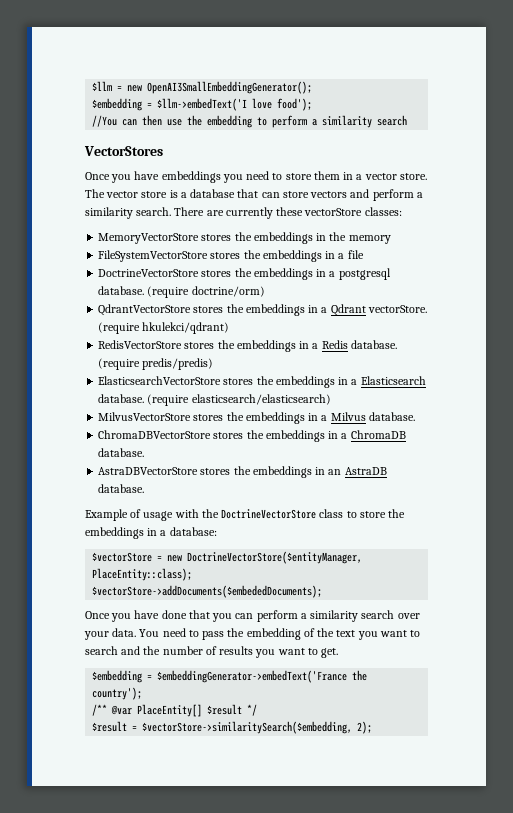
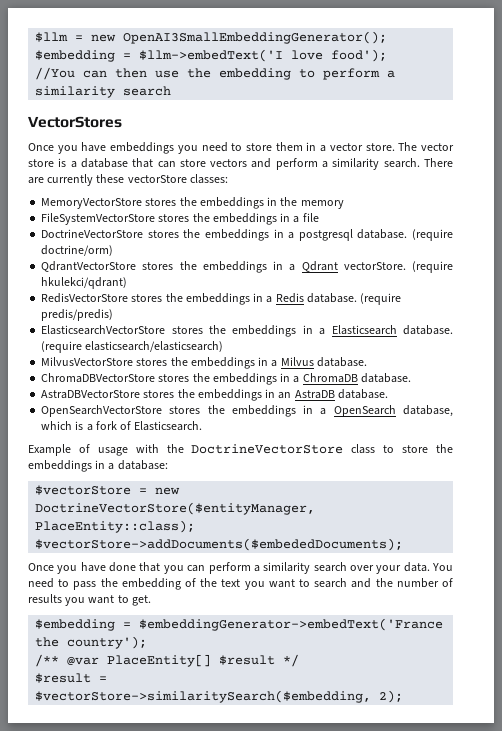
+ OpenSearchVectorStore stores the embeddings in a OpenSearch database, which is a fork of Elasticsearch.

